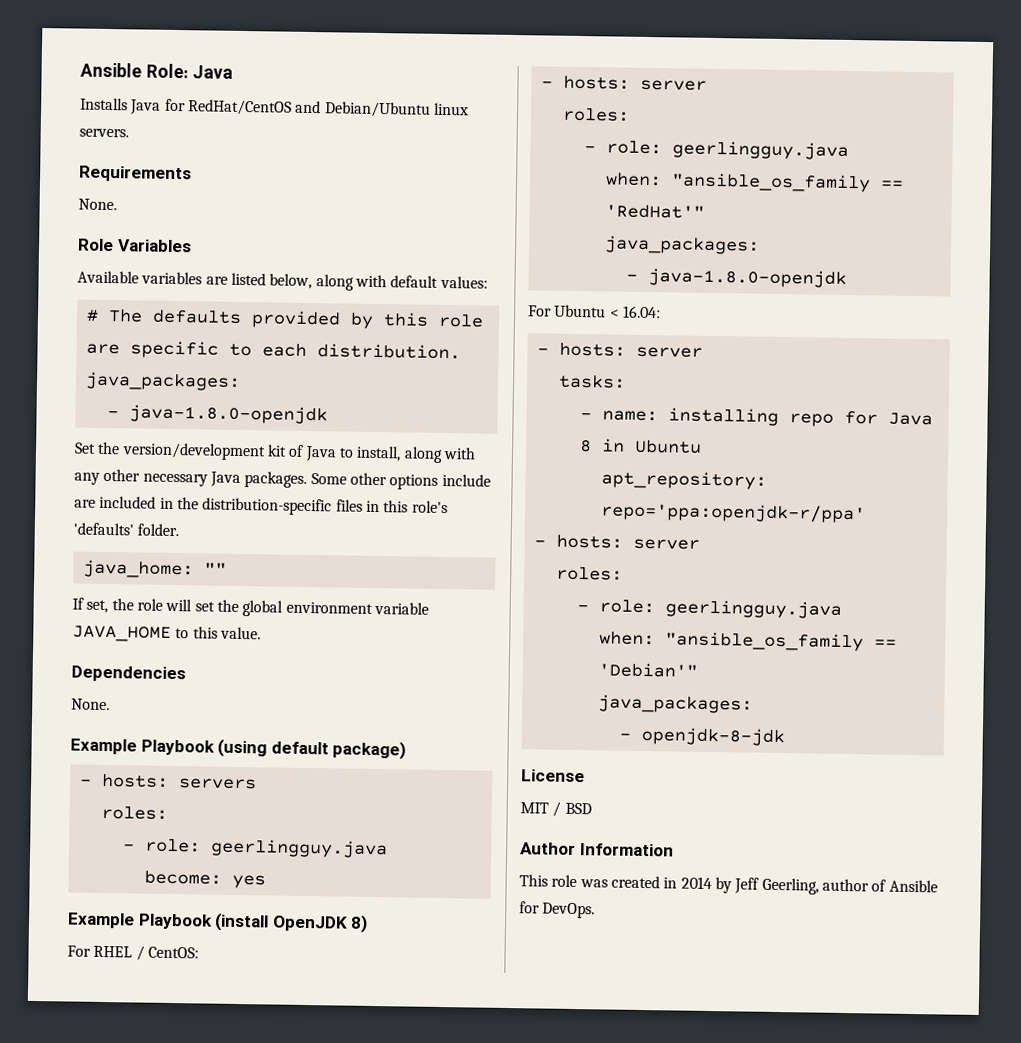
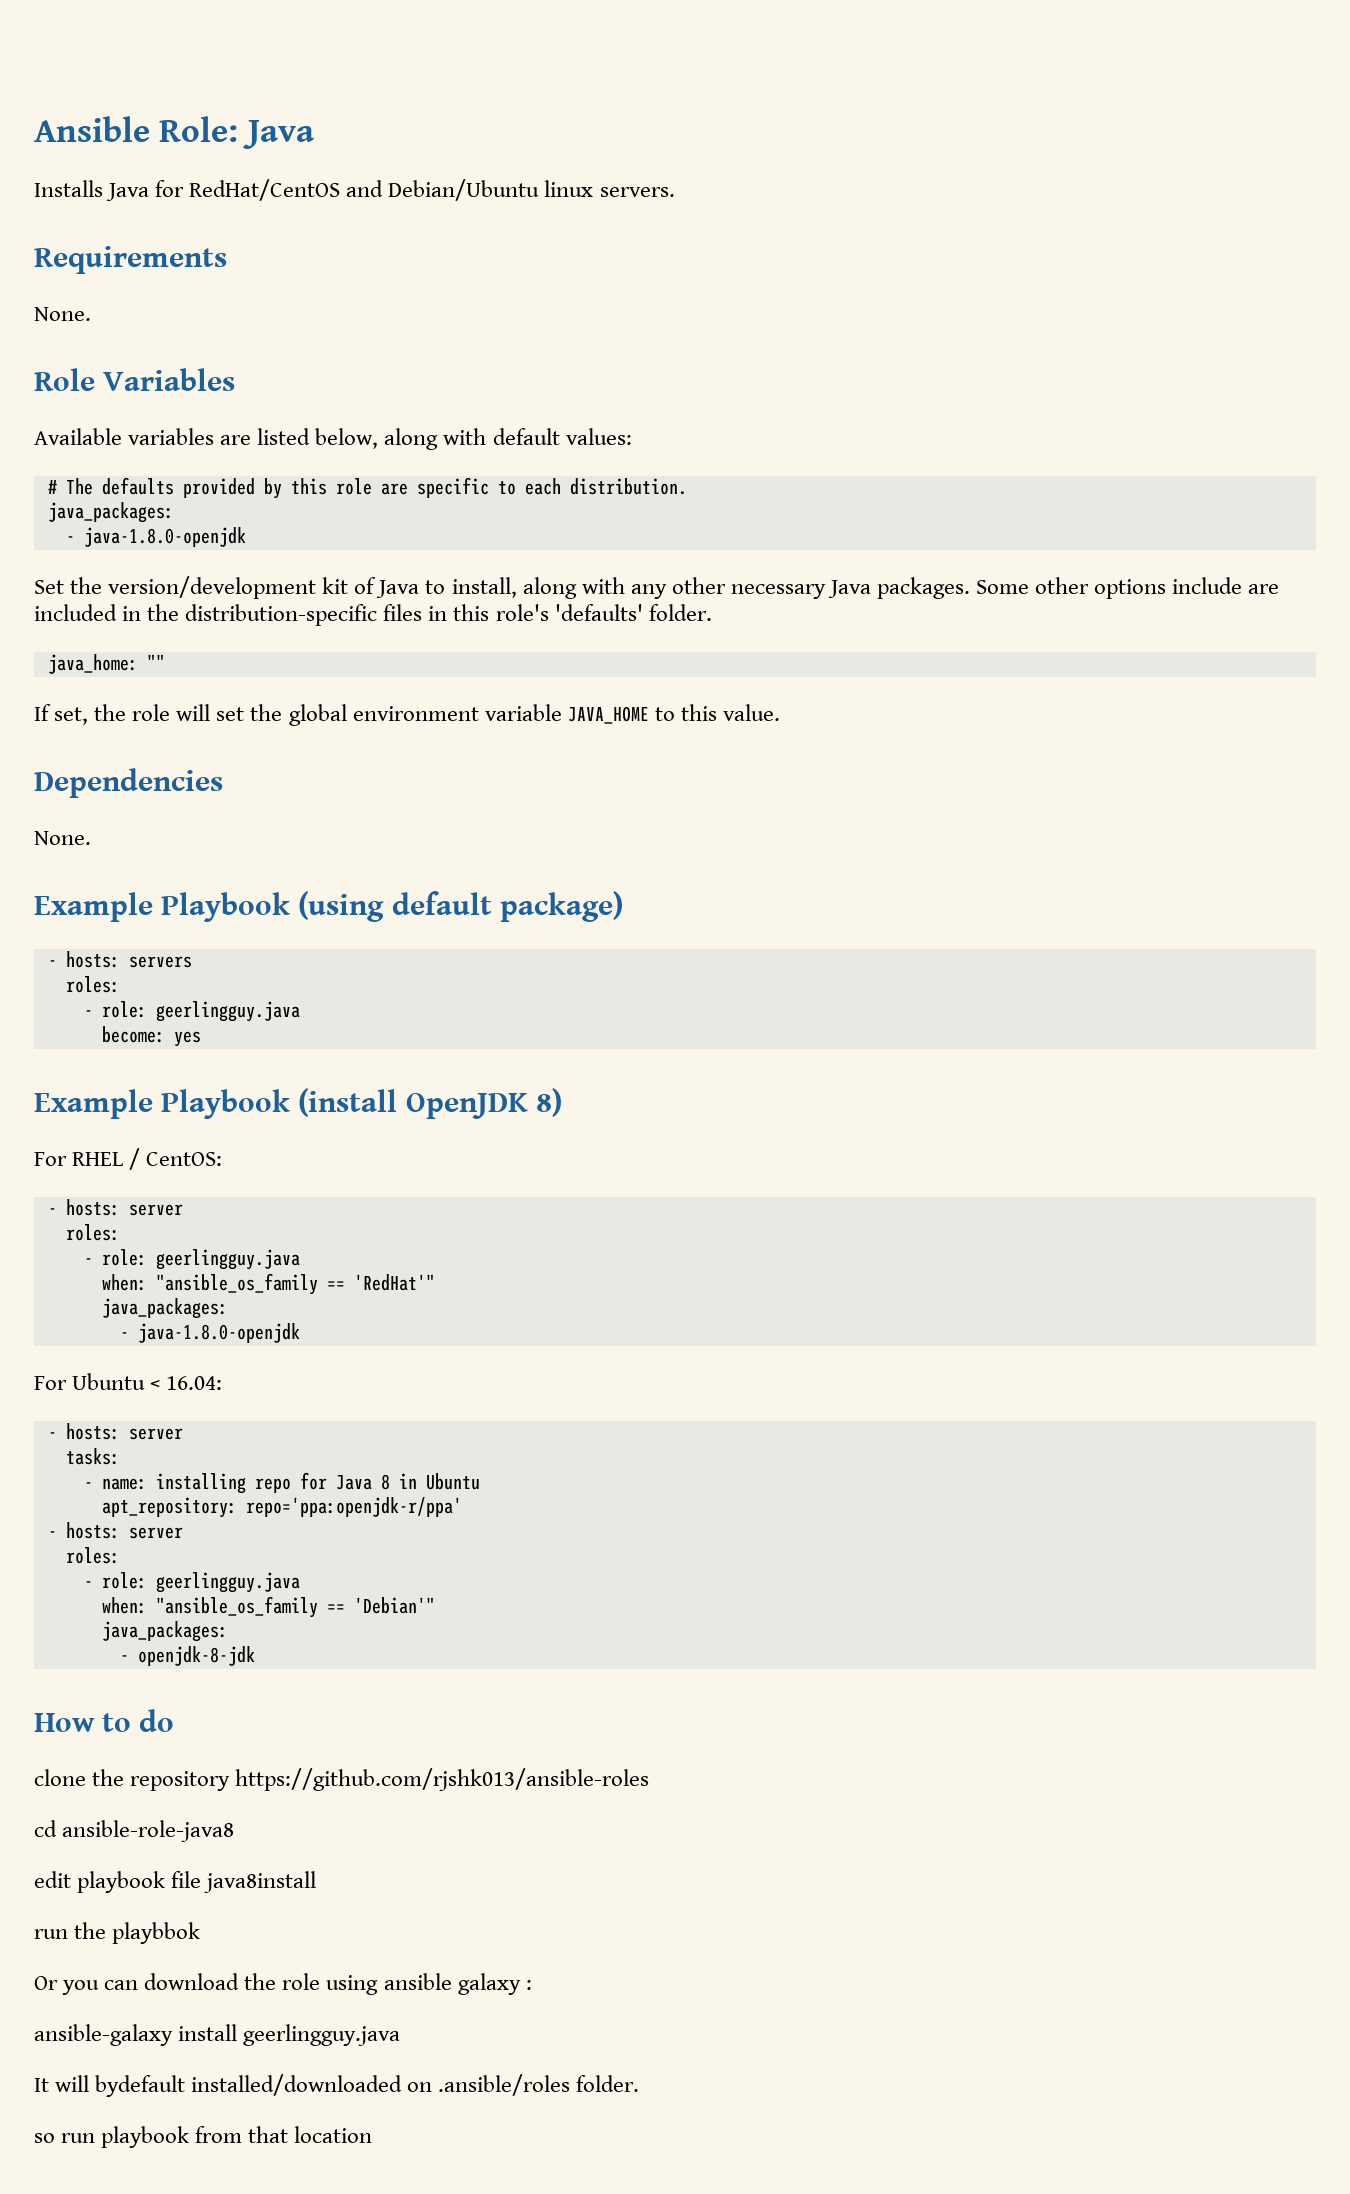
- License
- MIT / BSD
- Author Information
- This role was created in 2014 by Jeff Geerling, author of Ansible for DevOps.
+ How to do
+ clone the repository https://github.com/rjshk013/ansible-roles
+ cd ansible-role-java8
+ edit playbook file java8install
+ run the playbbok
+ Or you can download the role using ansible galaxy :
+ ansible-galaxy install geerlingguy.java
+ It will bydefault installed/downloaded on .ansible/roles folder.
+ so run playbook from that location

